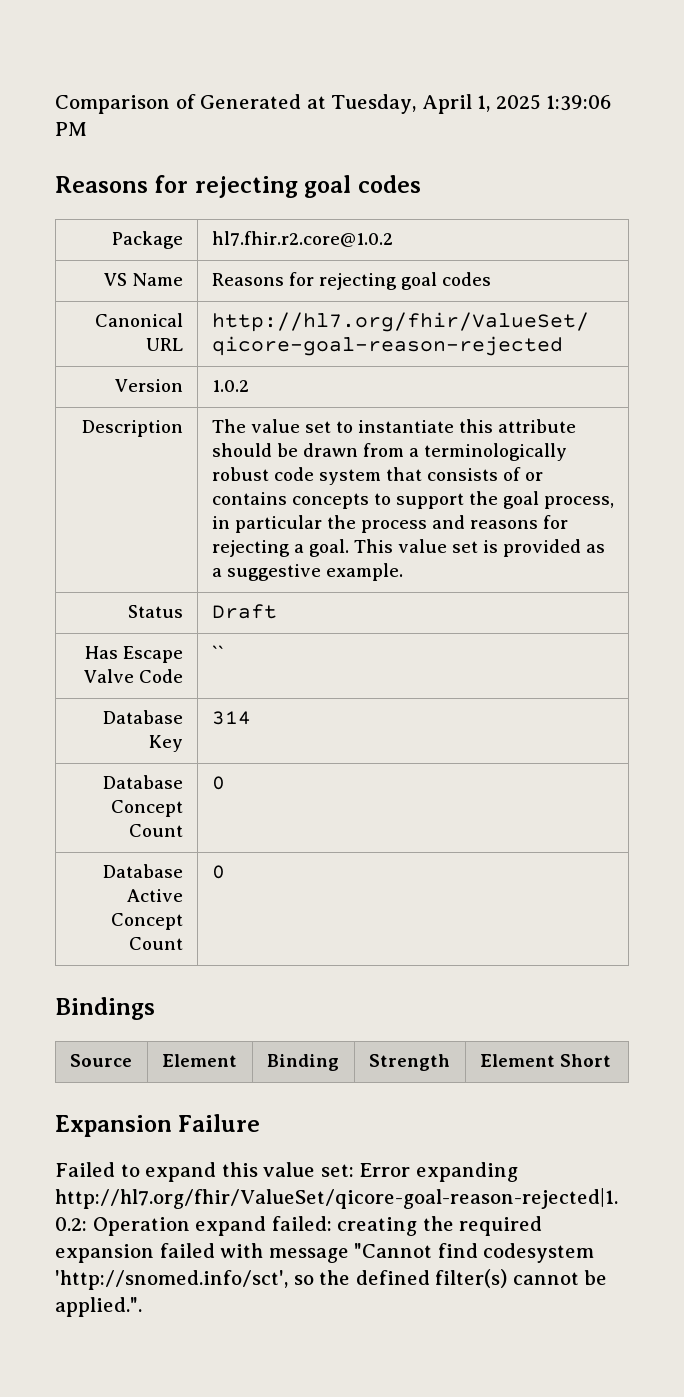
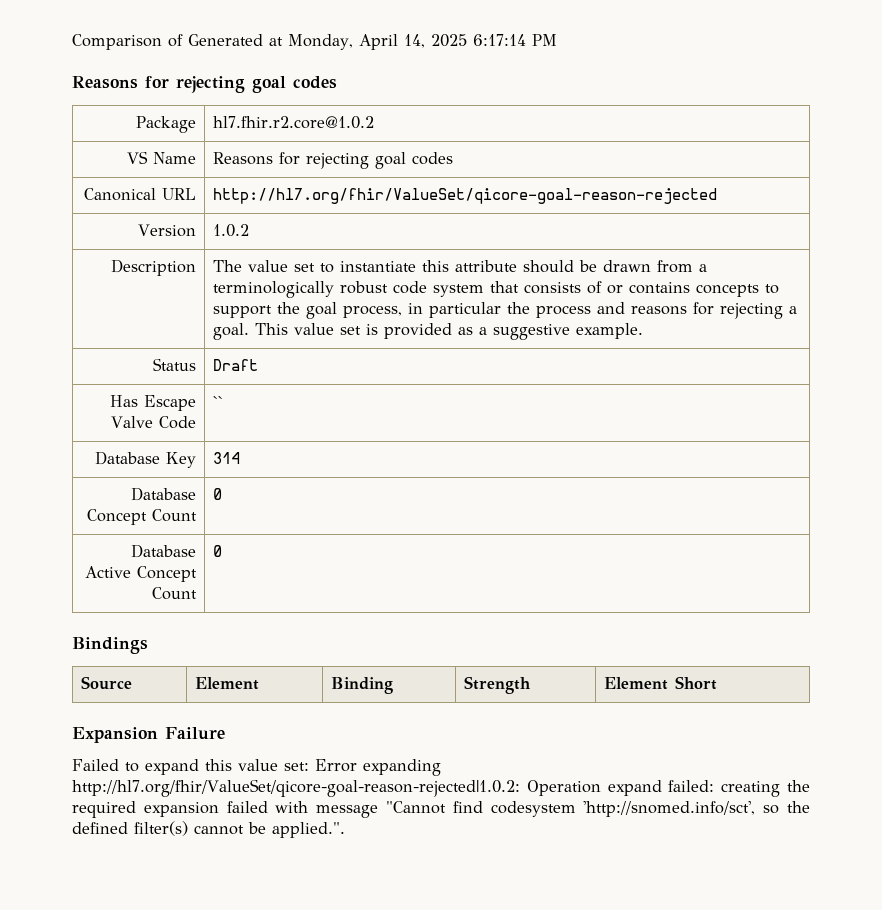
- Comparison of Generated at Tuesday, April 1, 2025 1:39:06 PM
+ Comparison of Generated at Monday, April 14, 2025 6:17:14 PM

